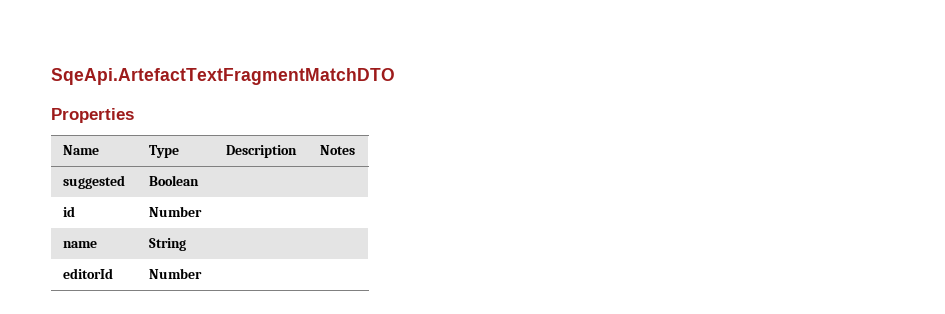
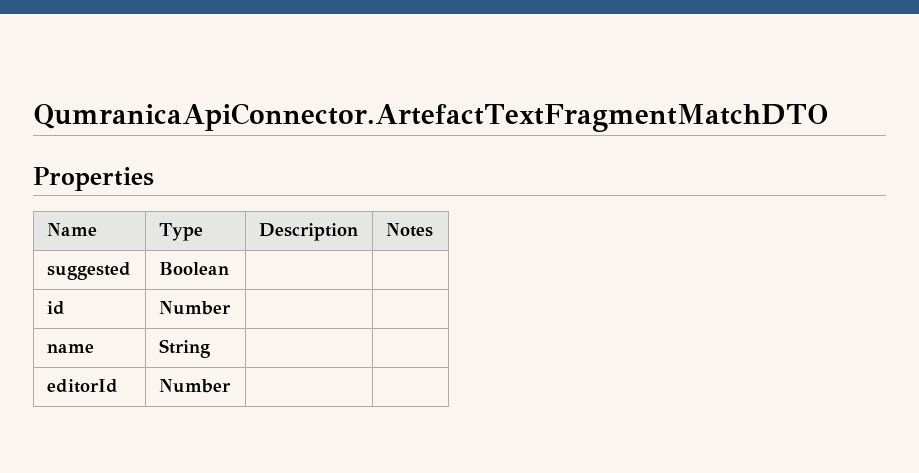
- SqeApi.ArtefactTextFragmentMatchDTO
+ QumranicaApiConnector.ArtefactTextFragmentMatchDTO

